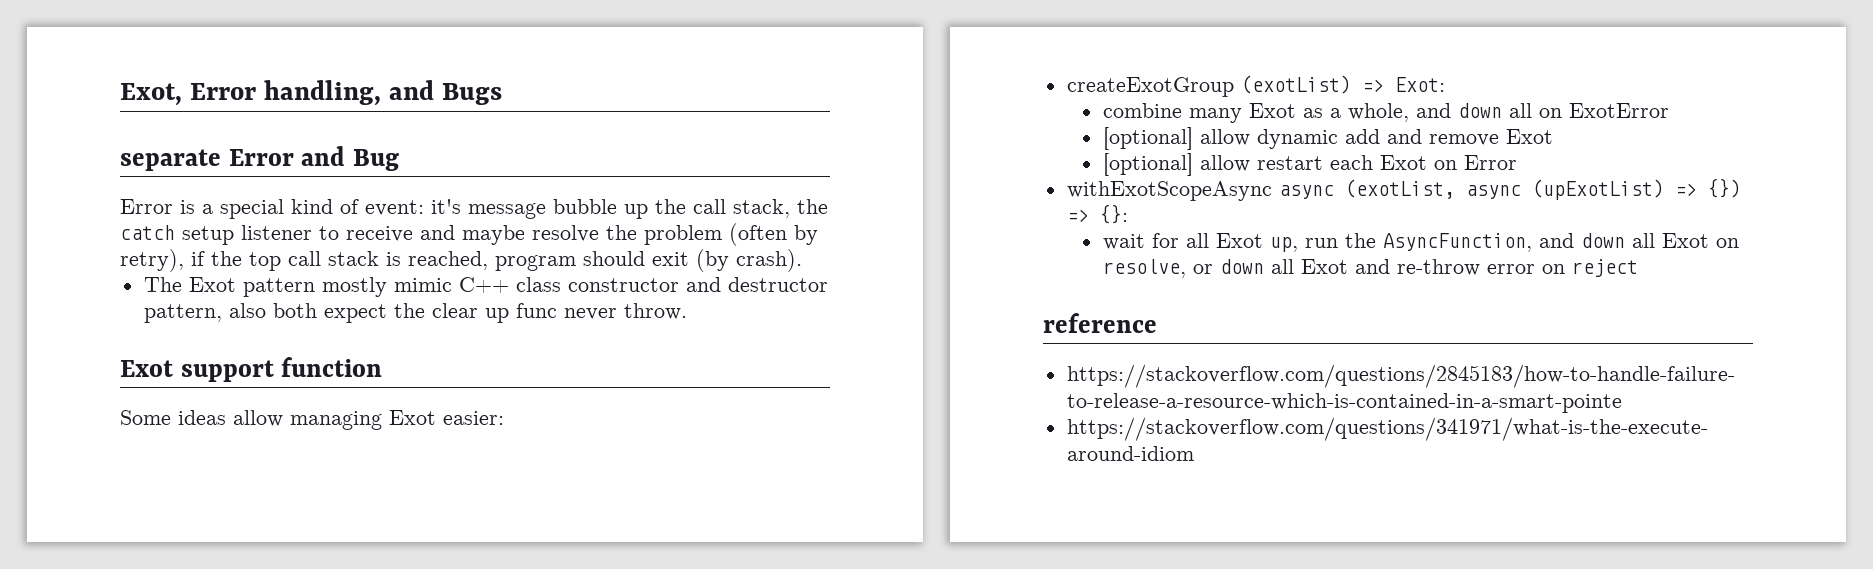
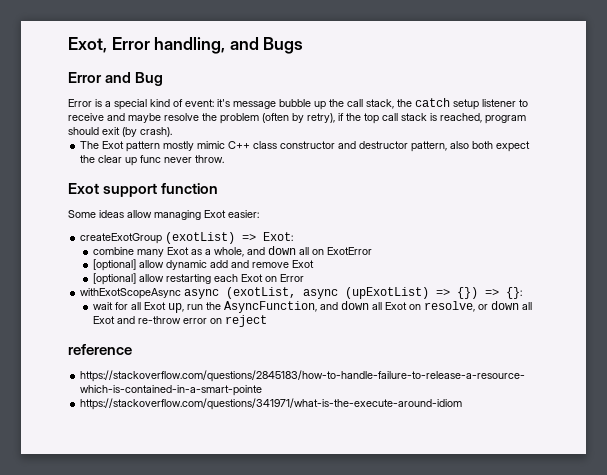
- separate Error and Bug
+ Error and Bug
- [optional] allow restart each Exot on Error
+ [optional] allow restarting each Exot on Error

